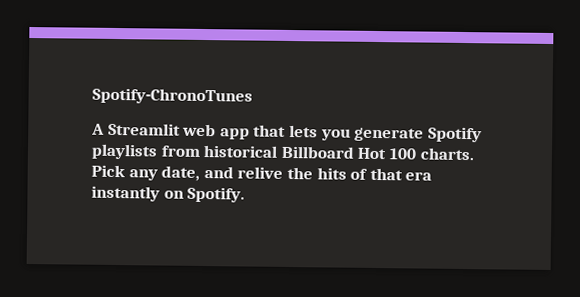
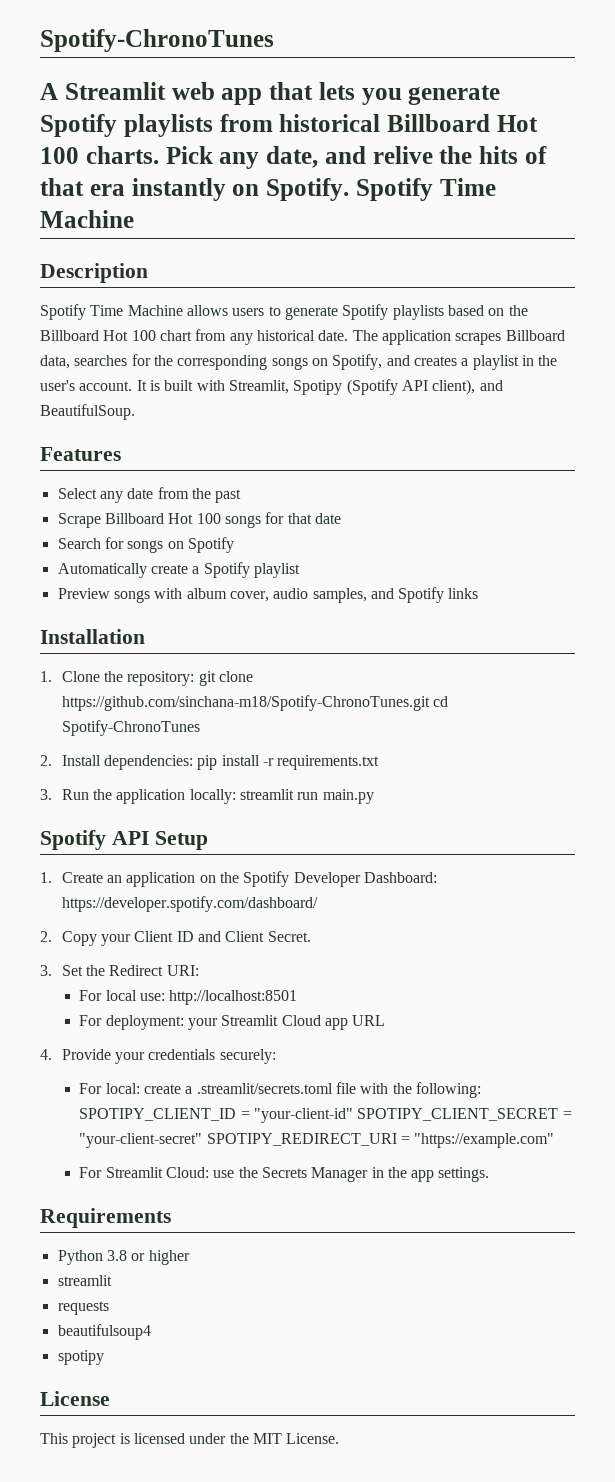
- Pick any date, and relive the hits of that era instantly on Spotify.
+ Pick any date, and relive the hits of that era instantly on Spotify. Spotify Time Machine
+ Description
+ Spotify Time Machine allows users to generate Spotify playlists based on the Billboard Hot 100 chart from any historical date. The application scrapes Billboard data, searches for the corresponding songs on Spotify, and creates a playlist in the user's account. It is built with Streamlit, Spotipy (Spotify API client), and BeautifulSoup.
+ Features
+ Select any date from the past
+ Scrape Billboard Hot 100 songs for that date
+ Search for songs on Spotify
+ Automatically create a Spotify playlist
+ Preview songs with album cover, audio samples, and Spotify links
+ Installation
+ 1. Clone the repository: git clone https://github.com/sinchana-m18/Spotify-ChronoTunes.git cd Spotify-ChronoTunes
+ 2. Install dependencies: pip install -r requirements.txt
+ 3. Run the application locally: streamlit run main.py
+ Spotify API Setup
+ 1. Create an application on the Spotify Developer Dashboard: https://developer.spotify.com/dashboard/
+ 2. Copy your Client ID and Client Secret.
+ 3. Set the Redirect URI:
+ For local use: http://localhost:8501
+ For deployment: your Streamlit Cloud app URL
+ 4. Provide your credentials securely:
+ For local: create a .streamlit/secrets.toml file with the following: SPOTIPY_CLIENT_ID = "your-client-id" SPOTIPY_CLIENT_SECRET = "your-client-secret" SPOTIPY_REDIRECT_URI = "https://example.com"
+ For Streamlit Cloud: use the Secrets Manager in the app settings.
+ Requirements
+ Python 3.8 or higher
+ streamlit
+ requests
+ beautifulsoup4
+ spotipy
+ License
+ This project is licensed under the MIT License.

